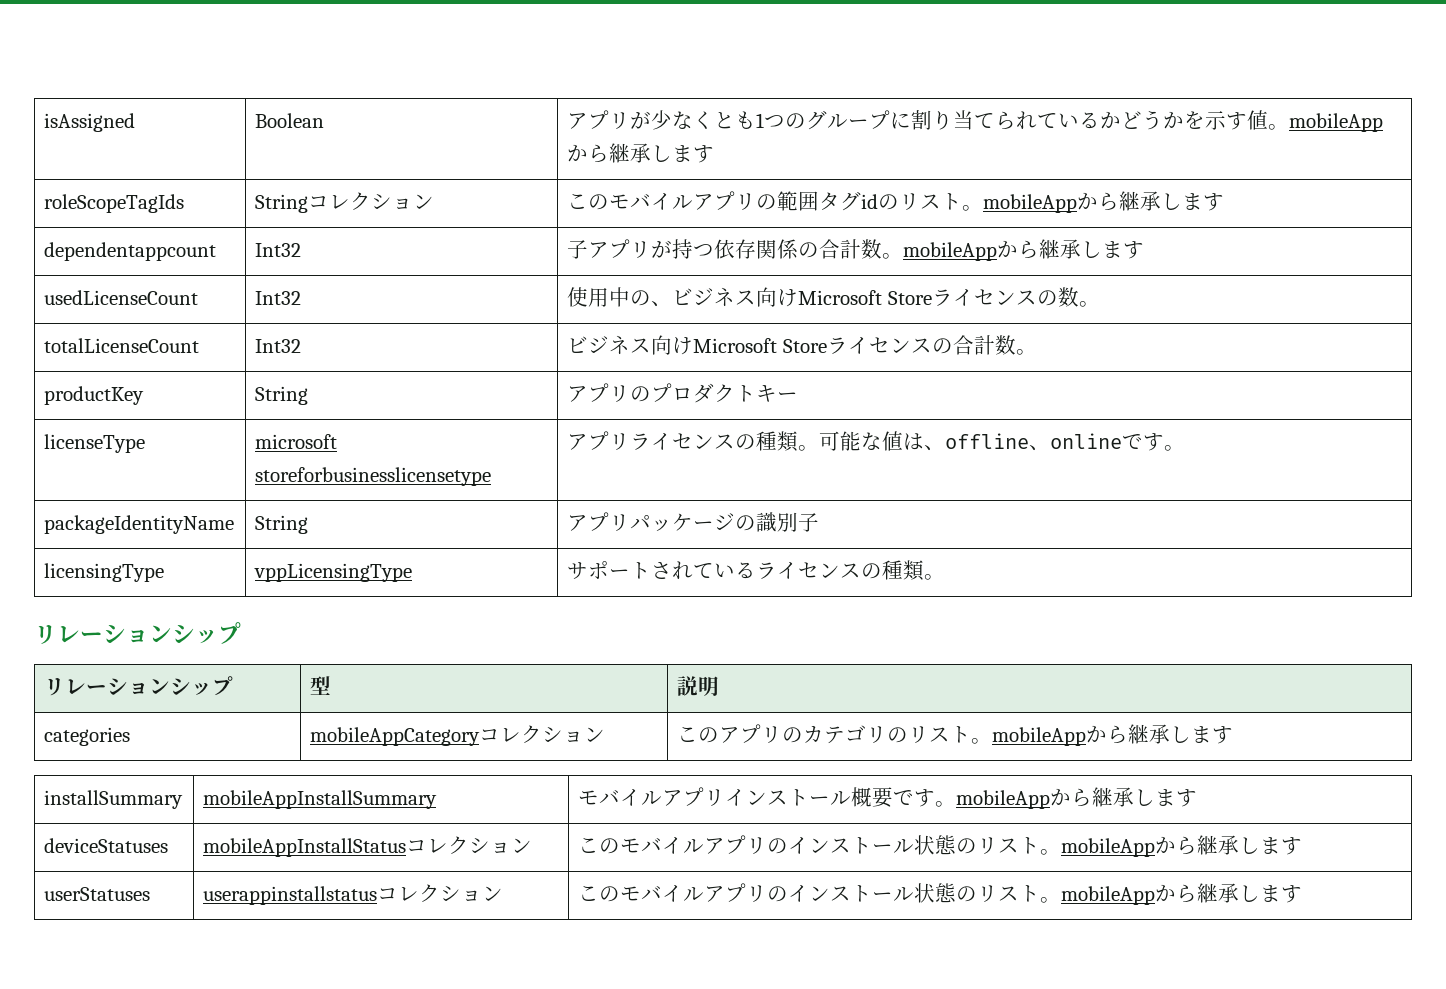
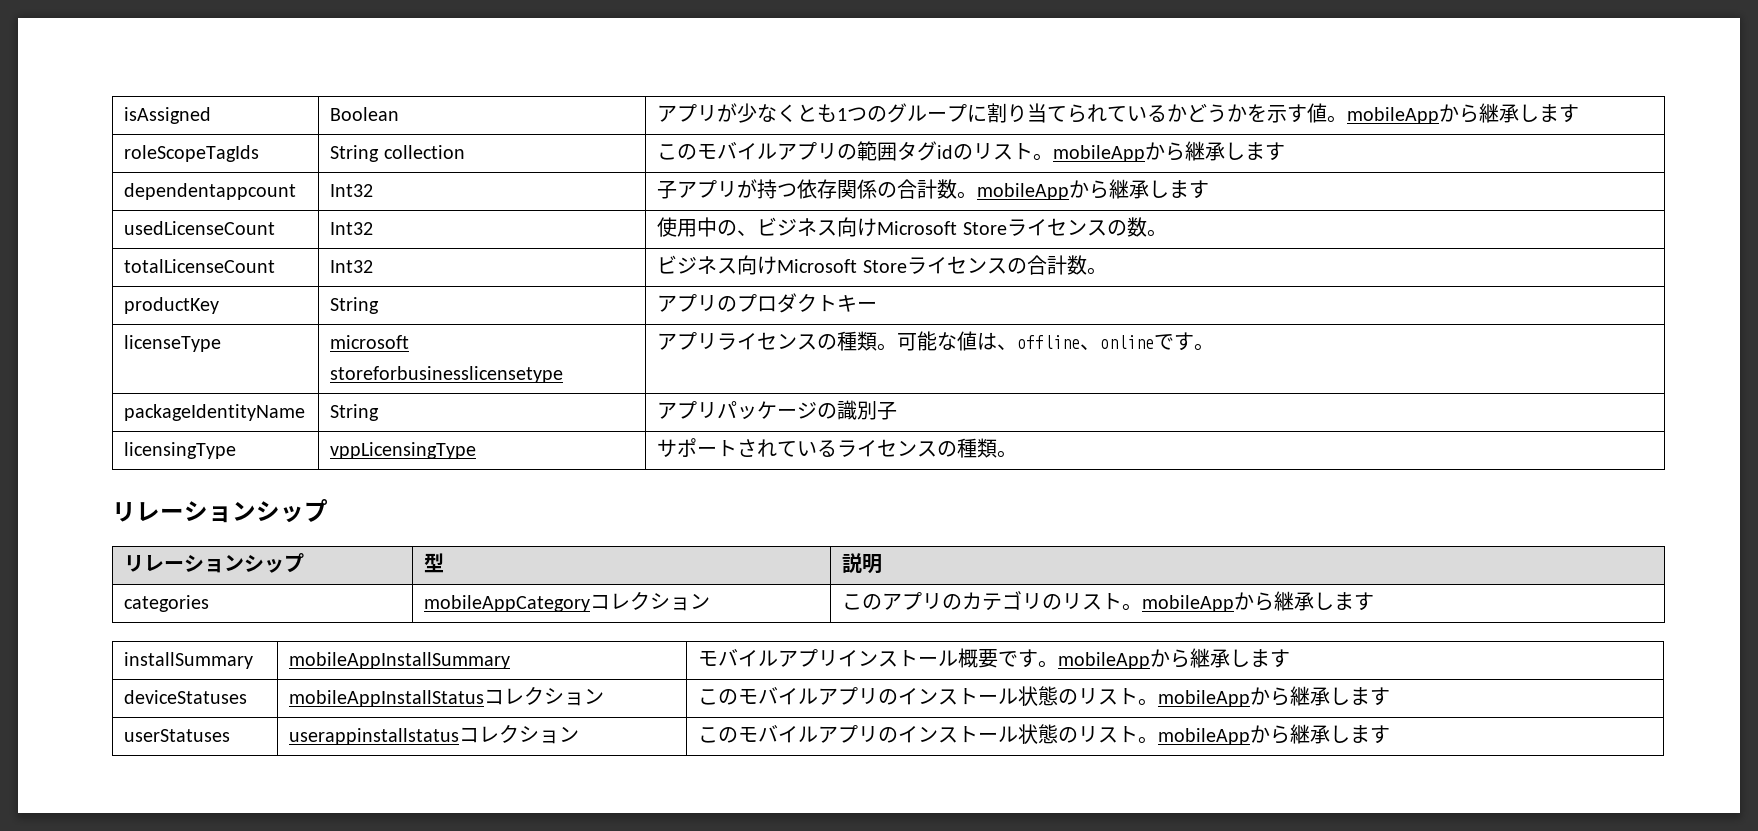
- roleScopeTagIds | Stringコレクション | このモバイルアプリの範囲タグidのリスト。mobileAppから継承します
+ roleScopeTagIds | String collection | このモバイルアプリの範囲タグidのリスト。mobileAppから継承します

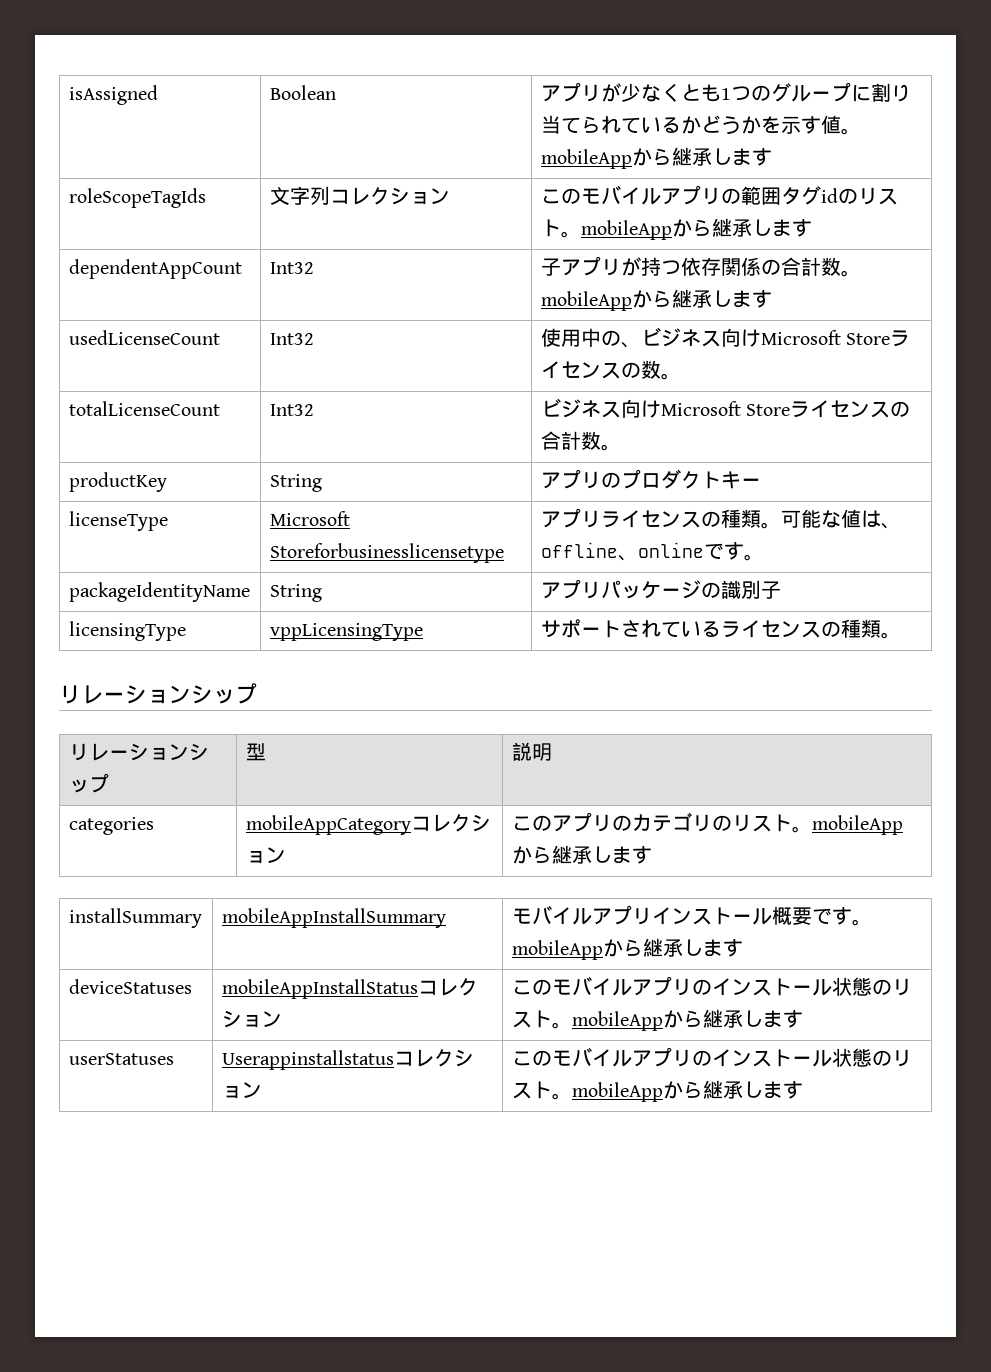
- roleScopeTagIds | String collection | このモバイルアプリの範囲タグidのリスト。mobileAppから継承します
+ roleScopeTagIds | 文字列コレクション | このモバイルアプリの範囲タグidのリスト。mobileAppから継承します
- dependentappcount | Int32 | 子アプリが持つ依存関係の合計数。mobileAppから継承します
+ dependentAppCount | Int32 | 子アプリが持つ依存関係の合計数。mobileAppから継承します
- licenseType | microsoft storeforbusinesslicensetype | アプリライセンスの種類。可能な値は、offline、onlineです。
+ licenseType | Microsoft Storeforbusinesslicensetype | アプリライセンスの種類。可能な値は、offline、onlineです。
- userStatuses | userappinstallstatusコレクション | このモバイルアプリのインストール状態のリスト。mobileAppから継承します
+ userStatuses | Userappinstallstatusコレクション | このモバイルアプリのインストール状態のリスト。mobileAppから継承します

